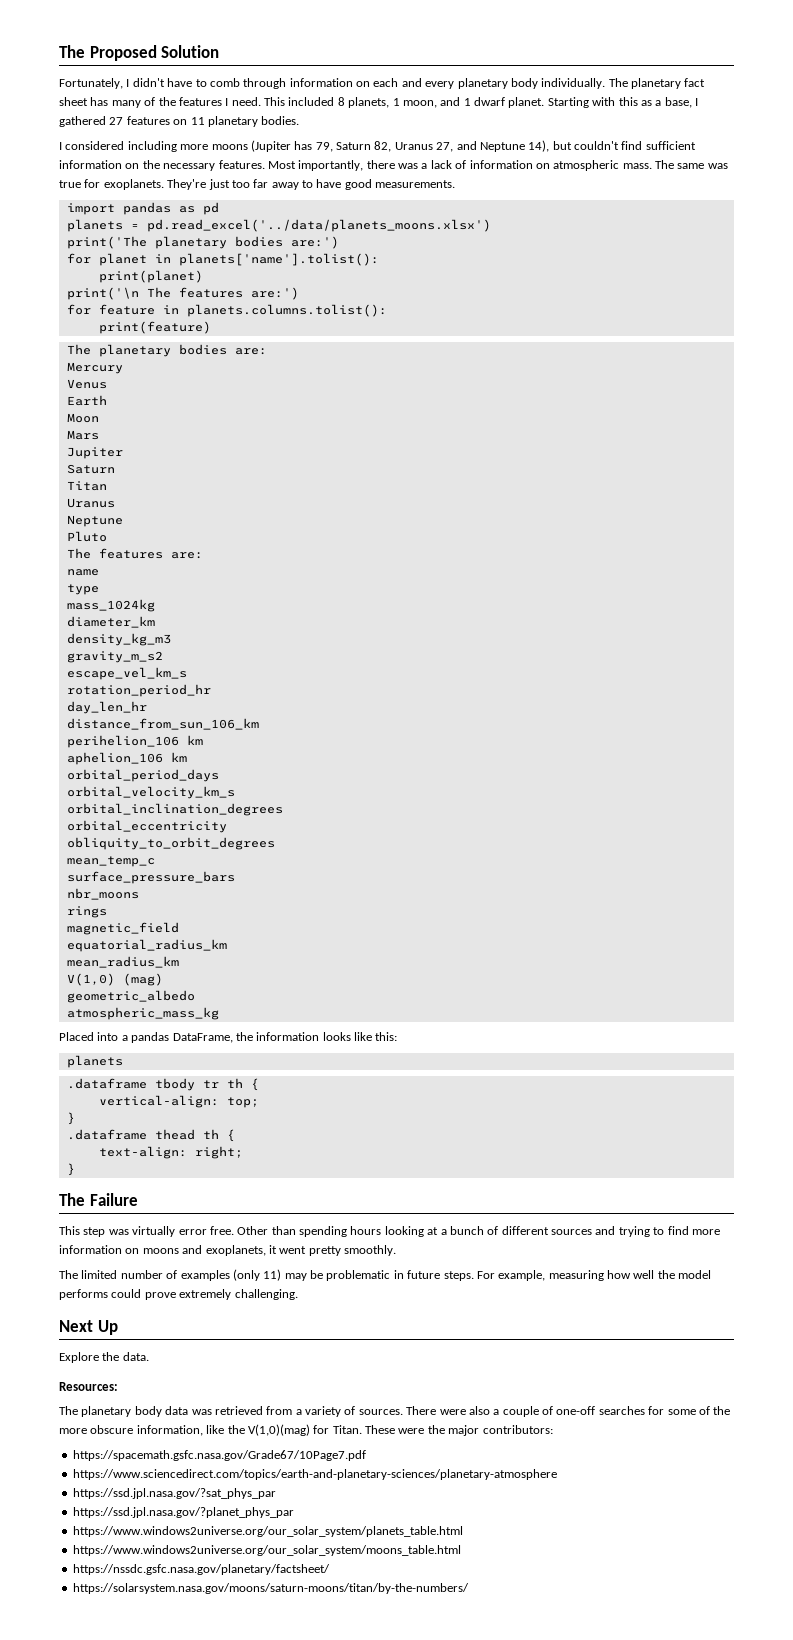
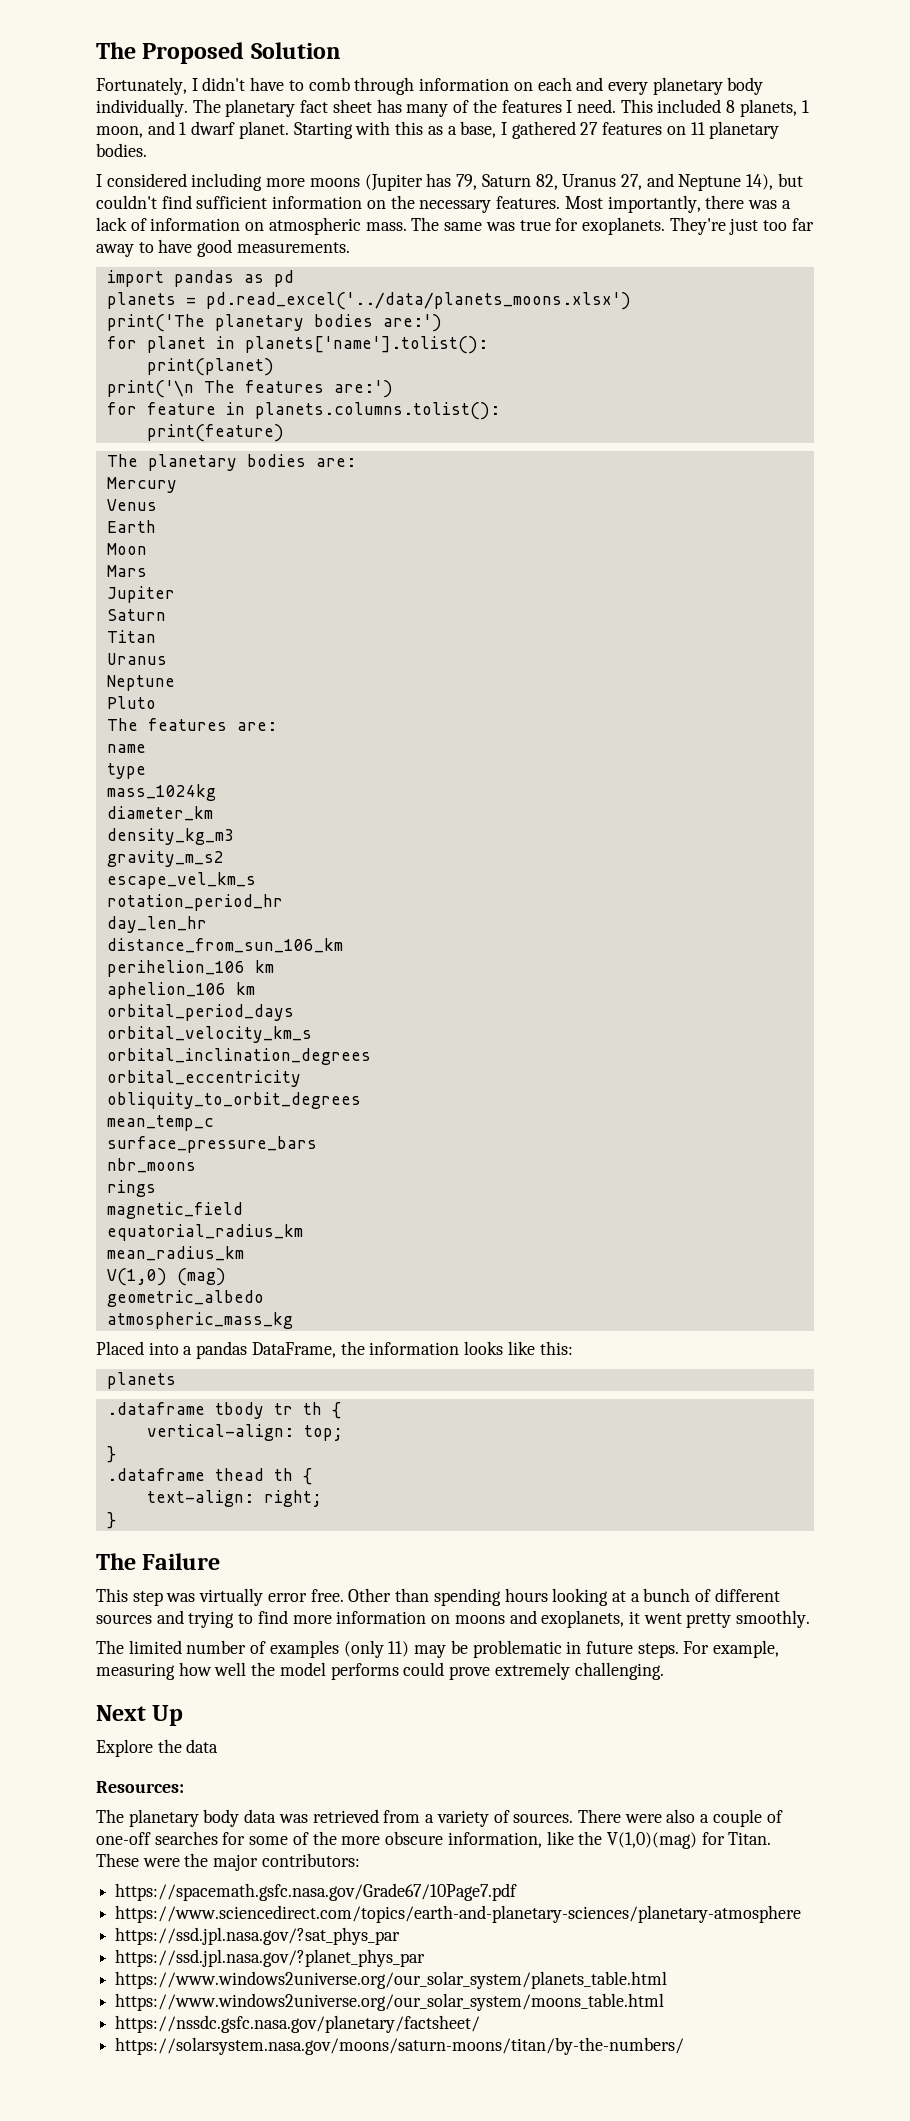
- Explore the data.
+ Explore the data

